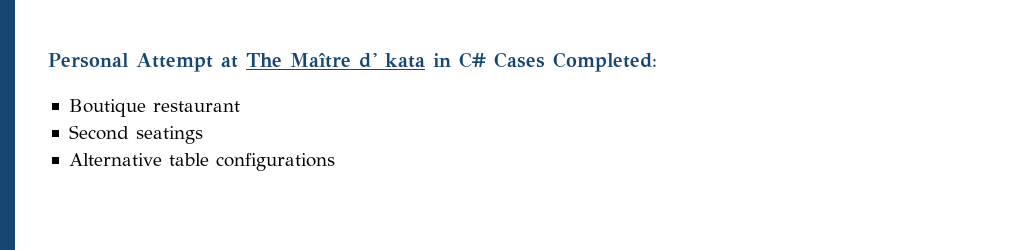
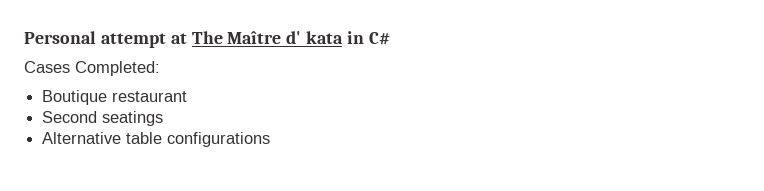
- Personal Attempt at The Maître d' kata in C# Cases Completed:
+ Personal attempt at The Maître d' kata in C#
+ Cases Completed:

